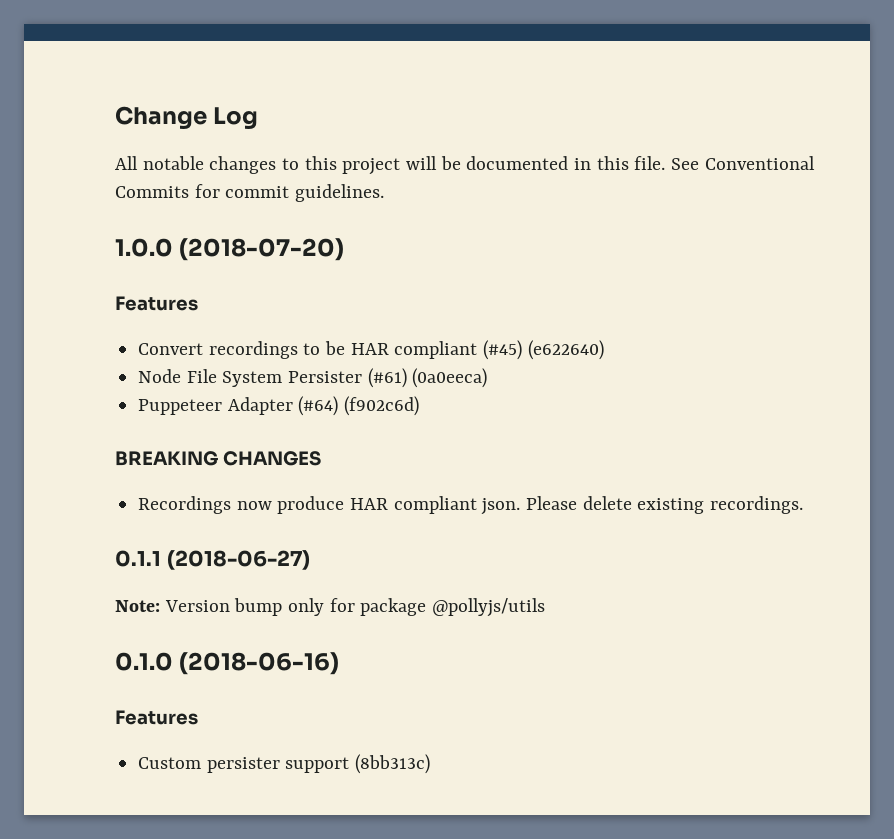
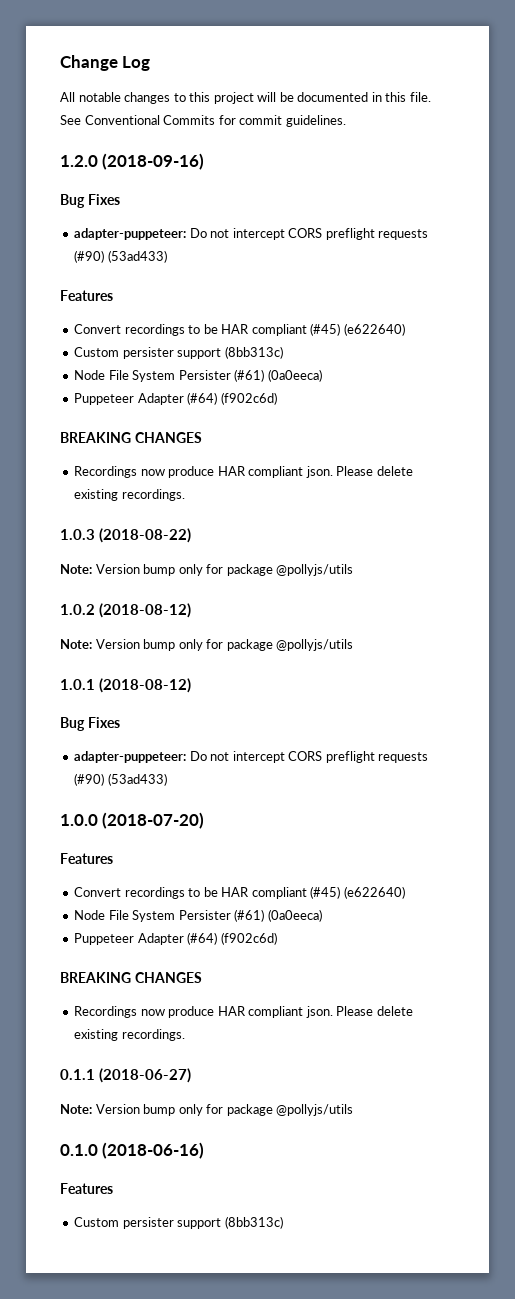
+ 1.2.0 (2018-09-16)
+ Bug Fixes
+ adapter-puppeteer: Do not intercept CORS preflight requests (#90) (53ad433)
+ Features
+ Convert recordings to be HAR compliant (#45) (e622640)
+ Custom persister support (8bb313c)
+ Node File System Persister (#61) (0a0eeca)
+ Puppeteer Adapter (#64) (f902c6d)
+ BREAKING CHANGES
+ Recordings now produce HAR compliant json. Please delete existing recordings.
+ 1.0.3 (2018-08-22)
+ Note: Version bump only for package @pollyjs/utils
+ 1.0.2 (2018-08-12)
+ Note: Version bump only for package @pollyjs/utils
+ 1.0.1 (2018-08-12)
+ Bug Fixes
+ adapter-puppeteer: Do not intercept CORS preflight requests (#90) (53ad433)

